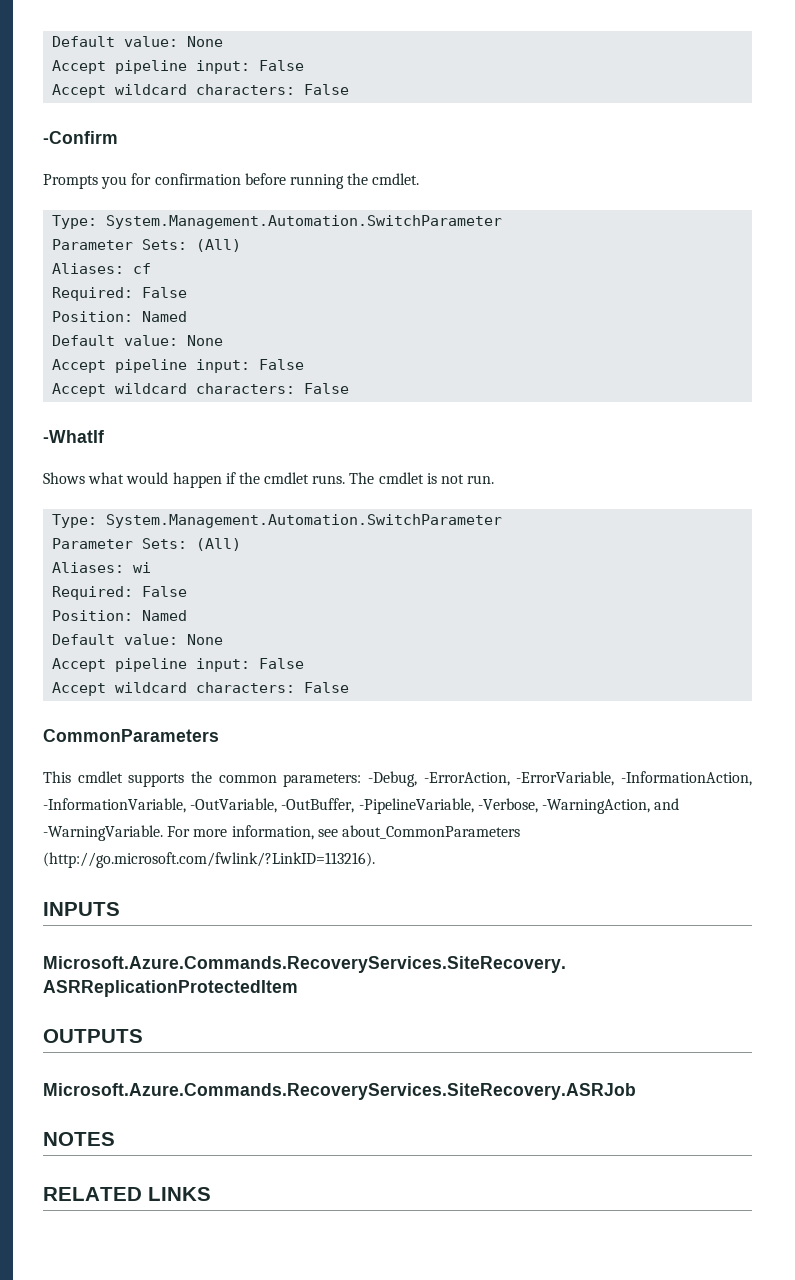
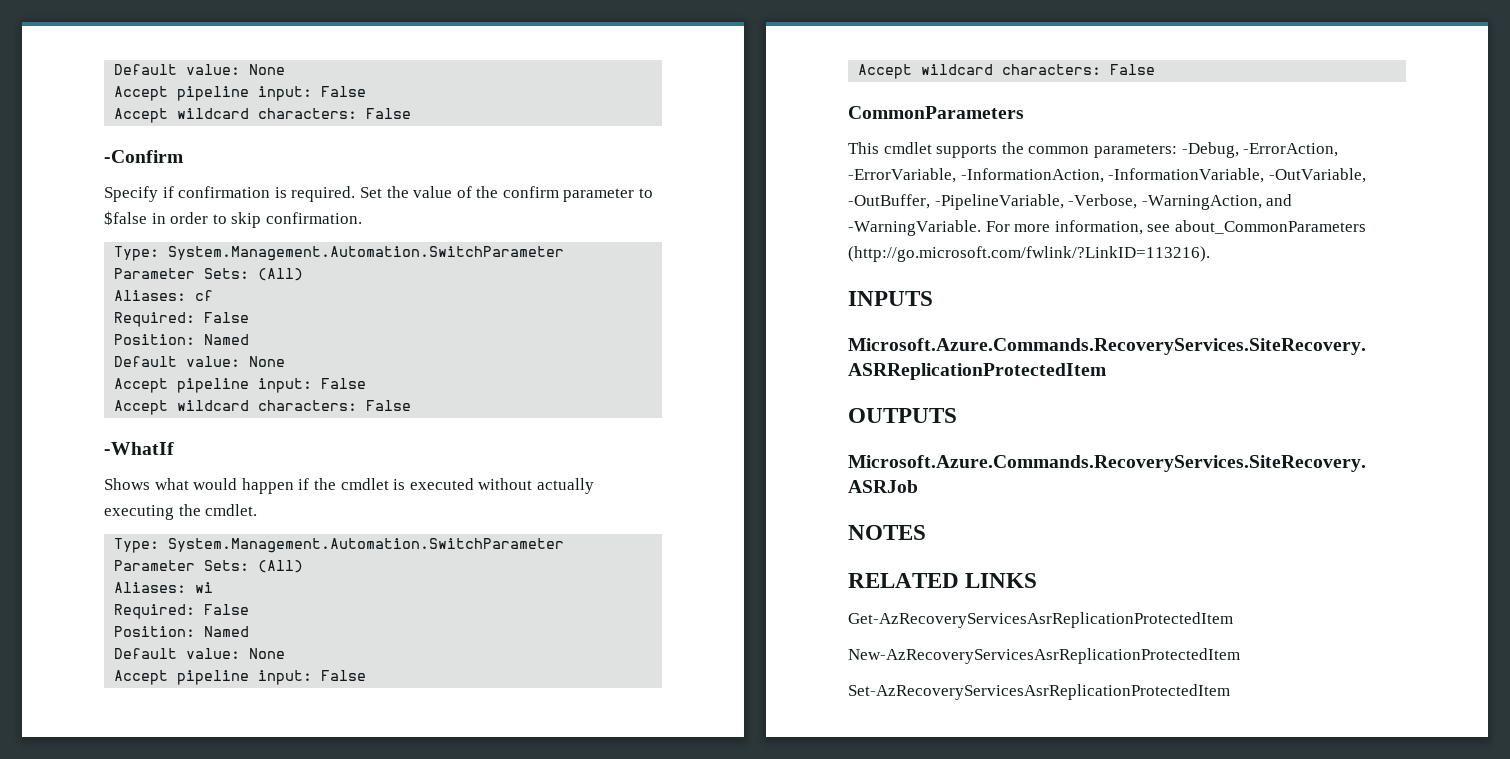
- Prompts you for confirmation before running the cmdlet.
+ Specify if confirmation is required. Set the value of the confirm parameter to $false in order to skip confirmation.
- Shows what would happen if the cmdlet runs. The cmdlet is not run.
+ Shows what would happen if the cmdlet is executed without actually executing the cmdlet.
+ Get-AzRecoveryServicesAsrReplicationProtectedItem
+ New-AzRecoveryServicesAsrReplicationProtectedItem
+ Set-AzRecoveryServicesAsrReplicationProtectedItem

